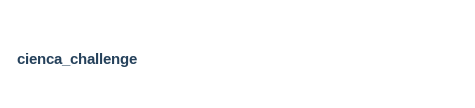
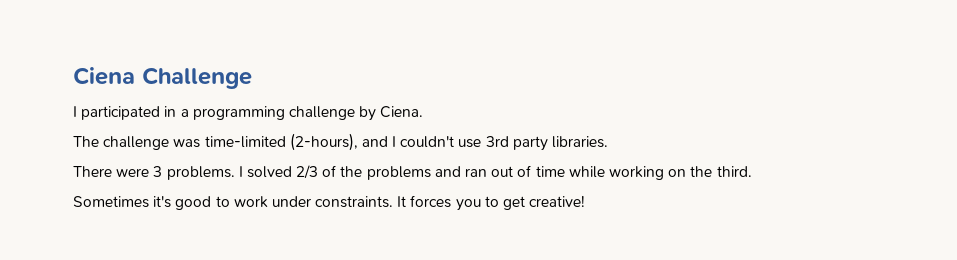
- cienca_challenge
+ Ciena Challenge
+ I participated in a programming challenge by Ciena.
+ The challenge was time-limited (2-hours), and I couldn't use 3rd party libraries.
+ There were 3 problems. I solved 2/3 of the problems and ran out of time while working on the third.
+ Sometimes it's good to work under constraints. It forces you to get creative!

